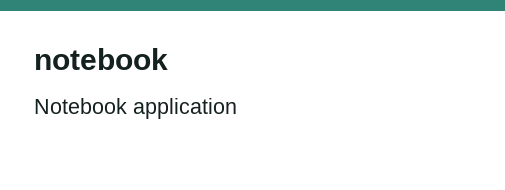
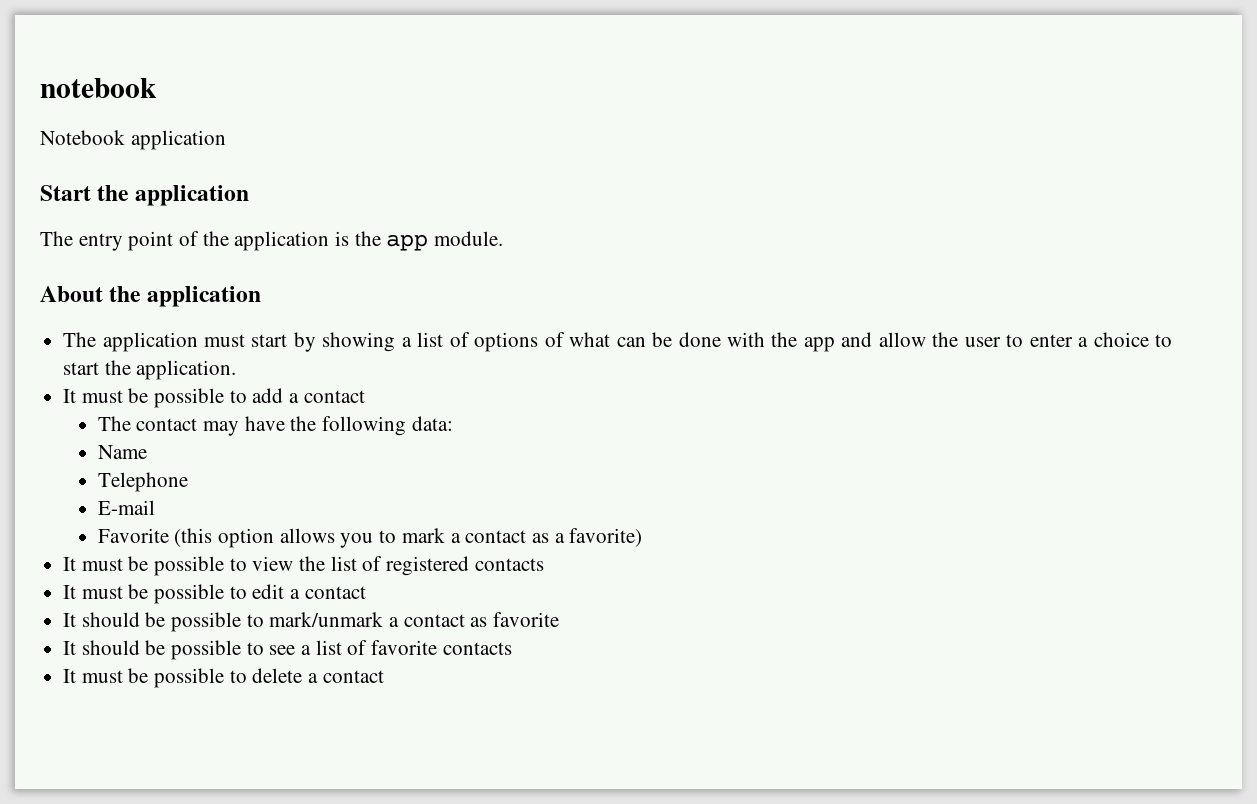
+ Start the application
+ The entry point of the application is the app module.
+ About the application
+ The application must start by showing a list of options of what can be done with the app and allow the user to enter a choice to start the application.
+ It must be possible to add a contact
+ The contact may have the following data:
+ Name
+ Telephone
+ E-mail
+ Favorite (this option allows you to mark a contact as a favorite)
+ It must be possible to view the list of registered contacts
+ It must be possible to edit a contact
+ It should be possible to mark/unmark a contact as favorite
+ It should be possible to see a list of favorite contacts
+ It must be possible to delete a contact

